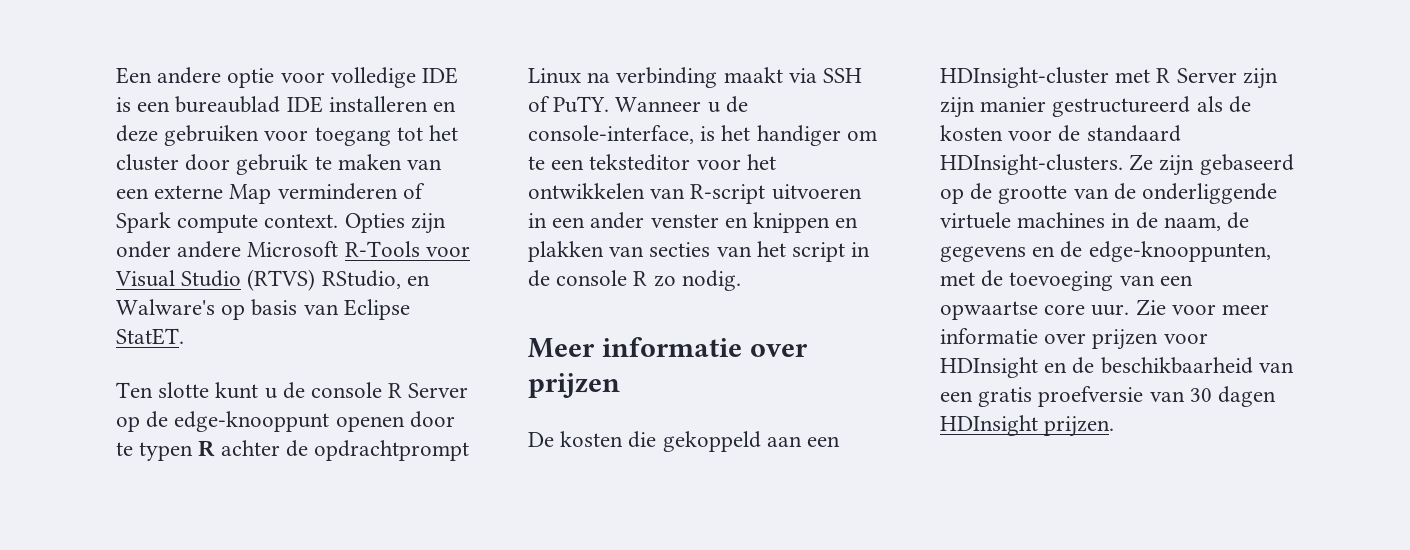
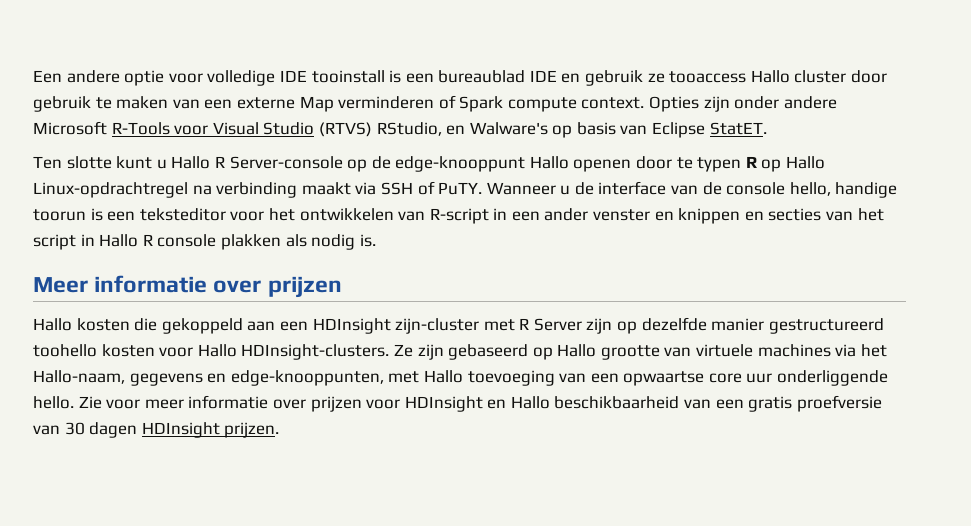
- Een andere optie voor volledige IDE is een bureaublad IDE installeren en deze gebruiken voor toegang tot het cluster door gebruik te maken van een externe Map verminderen of Spark compute context.
+ Een andere optie voor volledige IDE tooinstall is een bureaublad IDE en gebruik ze tooaccess Hallo cluster door gebruik te maken van een externe Map verminderen of Spark compute context.
- Ten slotte kunt u de console R Server op de edge-knooppunt openen door te typen R achter de opdrachtprompt Linux na verbinding maakt via SSH of PuTY.
+ Ten slotte kunt u Hallo R Server-console op de edge-knooppunt Hallo openen door te typen R op Hallo Linux-opdrachtregel na verbinding maakt via SSH of PuTY.
- Wanneer u de console-interface, is het handiger om te een teksteditor voor het ontwikkelen van R-script uitvoeren in een ander venster en knippen en plakken van secties van het script in de console R zo nodig.
+ Wanneer u de interface van de console hello, handige toorun is een teksteditor voor het ontwikkelen van R-script in een ander venster en knippen en secties van het script in Hallo R console plakken als nodig is.
- De kosten die gekoppeld aan een HDInsight-cluster met R Server zijn zijn manier gestructureerd als de kosten voor de standaard HDInsight-clusters.
+ Hallo kosten die gekoppeld aan een HDInsight zijn-cluster met R Server zijn op dezelfde manier gestructureerd toohello kosten voor Hallo HDInsight-clusters.
- Ze zijn gebaseerd op de grootte van de onderliggende virtuele machines in de naam, de gegevens en de edge-knooppunten, met de toevoeging van een opwaartse core uur.
+ Ze zijn gebaseerd op Hallo grootte van virtuele machines via het Hallo-naam, gegevens en edge-knooppunten, met Hallo toevoeging van een opwaartse core uur onderliggende hello.
- Zie voor meer informatie over prijzen voor HDInsight en de beschikbaarheid van een gratis proefversie van 30 dagen HDInsight prijzen.
+ Zie voor meer informatie over prijzen voor HDInsight en Hallo beschikbaarheid van een gratis proefversie van 30 dagen HDInsight prijzen.

